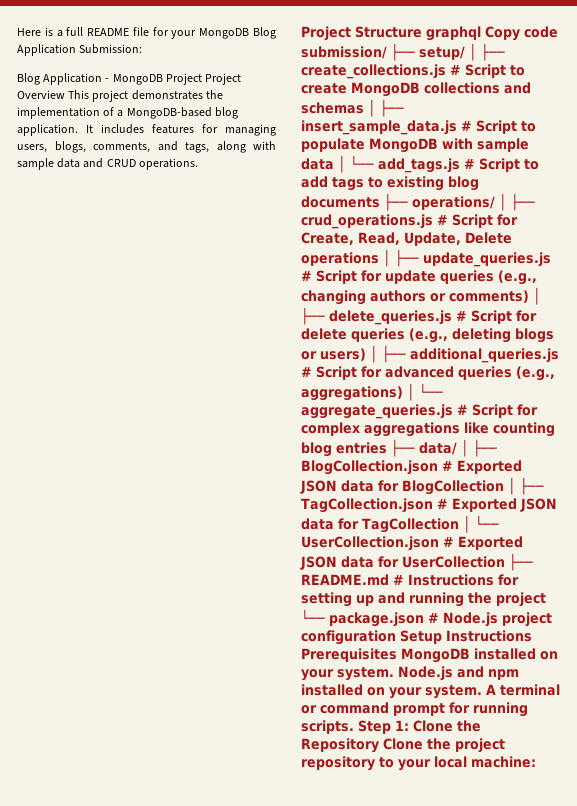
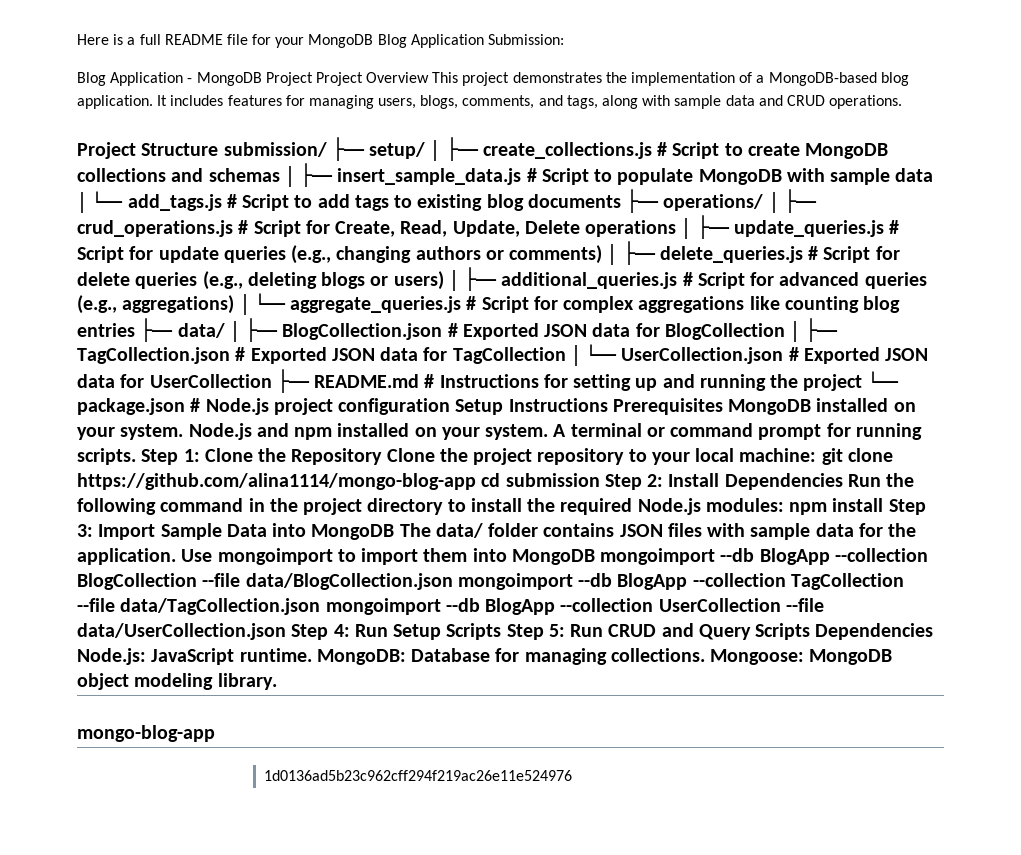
- Project Structure graphql Copy code submission/ ├── setup/ │ ├── create_collections.js # Script to create MongoDB collections and schemas │ ├── insert_sample_data.js # Script to populate MongoDB with sample data │ └── add_tags.js # Script to add tags to existing blog documents ├── operations/ │ ├── crud_operations.js # Script for Create, Read, Update, Delete operations │ ├── update_queries.js # Script for update queries (e.g., changing authors or comments) │ ├── delete_queries.js # Script for delete queries (e.g., deleting blogs or users) │ ├── additional_queries.js # Script for advanced queries (e.g., aggregations) │ └── aggregate_queries.js # Script for complex aggregations like counting blog entries ├── data/ │ ├── BlogCollection.json # Exported JSON data for BlogCollection │ ├── TagCollection.json # Exported JSON data for TagCollection │ └── UserCollection.json # Exported JSON data for UserCollection ├── README.md # Instructions for setting up and running the project └── package.json # Node.js project configuration Setup Instructions Prerequisites MongoDB installed on your system.
+ Project Structure submission/ ├── setup/ │ ├── create_collections.js # Script to create MongoDB collections and schemas │ ├── insert_sample_data.js # Script to populate MongoDB with sample data │ └── add_tags.js # Script to add tags to existing blog documents ├── operations/ │ ├── crud_operations.js # Script for Create, Read, Update, Delete operations │ ├── update_queries.js # Script for update queries (e.g., changing authors or comments) │ ├── delete_queries.js # Script for delete queries (e.g., deleting blogs or users) │ ├── additional_queries.js # Script for advanced queries (e.g., aggregations) │ └── aggregate_queries.js # Script for complex aggregations like counting blog entries ├── data/ │ ├── BlogCollection.json # Exported JSON data for BlogCollection │ ├── TagCollection.json # Exported JSON data for TagCollection │ └── UserCollection.json # Exported JSON data for UserCollection ├── README.md # Instructions for setting up and running the project └── package.json # Node.js project configuration Setup Instructions Prerequisites MongoDB installed on your system.
- Step 1: Clone the Repository Clone the project repository to your local machine:
+ Step 1: Clone the Repository Clone the project repository to your local machine: git clone https://github.com/alina1114/mongo-blog-app cd submission Step 2: Install Dependencies Run the following command in the project directory to install the required Node.js modules: npm install Step 3: Import Sample Data into MongoDB The data/ folder contains JSON files with sample data for the application. Use mongoimport to import them into MongoDB mongoimport --db BlogApp --collection BlogCollection --file data/BlogCollection.json mongoimport --db BlogApp --collection TagCollection --file data/TagCollection.json mongoimport --db BlogApp --collection UserCollection --file data/UserCollection.json Step 4: Run Setup Scripts Step 5: Run CRUD and Query Scripts Dependencies Node.js: JavaScript runtime. MongoDB: Database for managing collections. Mongoose: MongoDB object modeling library.
+ mongo-blog-app
+ 1d0136ad5b23c962cff294f219ac26e11e524976

